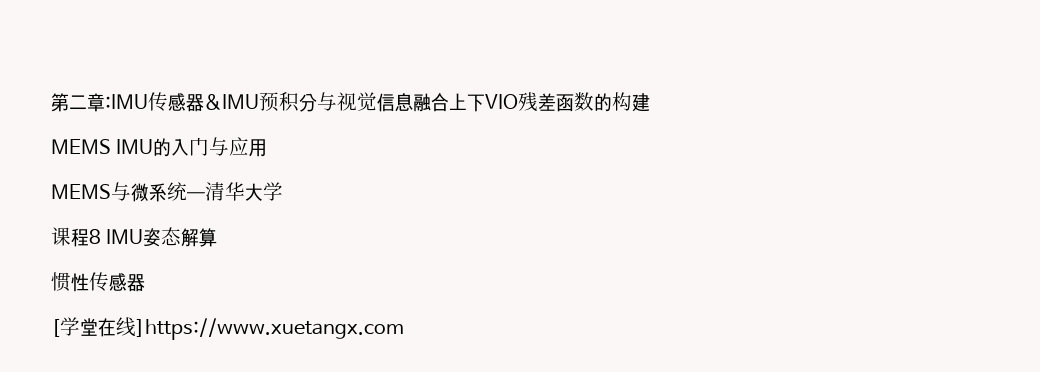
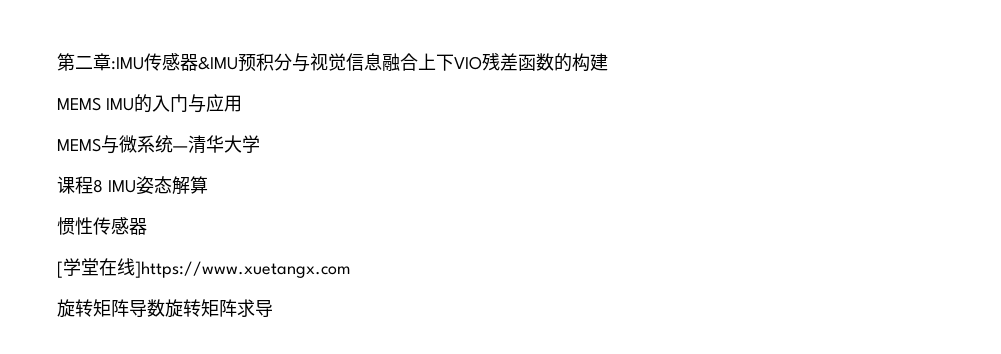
+ 旋转矩阵导数旋转矩阵求导

